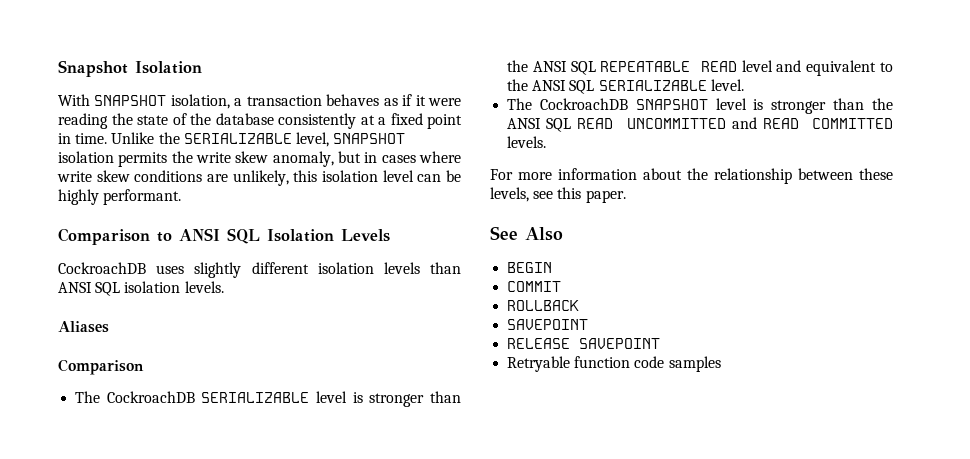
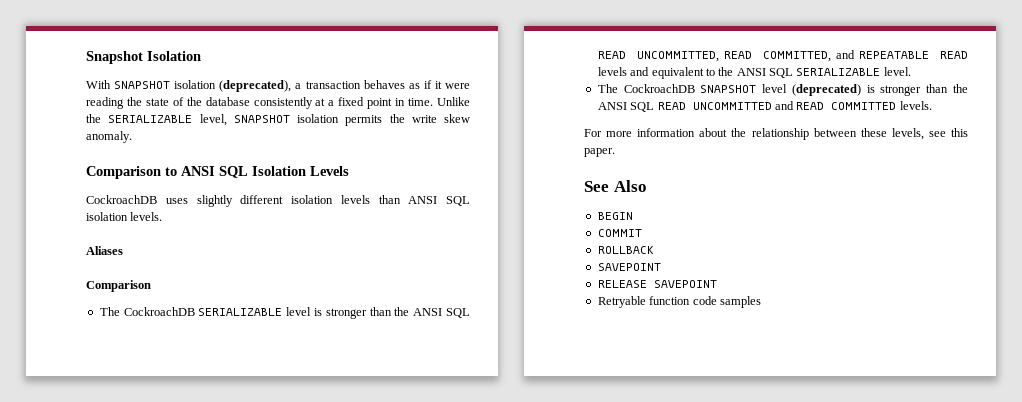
- With SNAPSHOT isolation, a transaction behaves as if it were reading the state of the database consistently at a fixed point in time.
+ With SNAPSHOT isolation (deprecated), a transaction behaves as if it were reading the state of the database consistently at a fixed point in time.
- Unlike the SERIALIZABLE level, SNAPSHOT isolation permits the write skew anomaly, but in cases where write skew conditions are unlikely, this isolation level can be highly performant.
+ Unlike the SERIALIZABLE level, SNAPSHOT isolation permits the write skew anomaly.
- The CockroachDB SERIALIZABLE level is stronger than the ANSI SQL REPEATABLE READ level and equivalent to the ANSI SQL SERIALIZABLE level.
+ The CockroachDB SERIALIZABLE level is stronger than the ANSI SQL READ UNCOMMITTED, READ COMMITTED, and REPEATABLE READ levels and equivalent to the ANSI SQL SERIALIZABLE level.
- The CockroachDB SNAPSHOT level is stronger than the ANSI SQL READ UNCOMMITTED and READ COMMITTED levels.
+ The CockroachDB SNAPSHOT level (deprecated) is stronger than the ANSI SQL READ UNCOMMITTED and READ COMMITTED levels.

